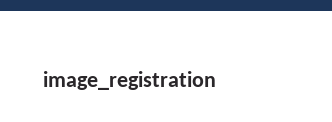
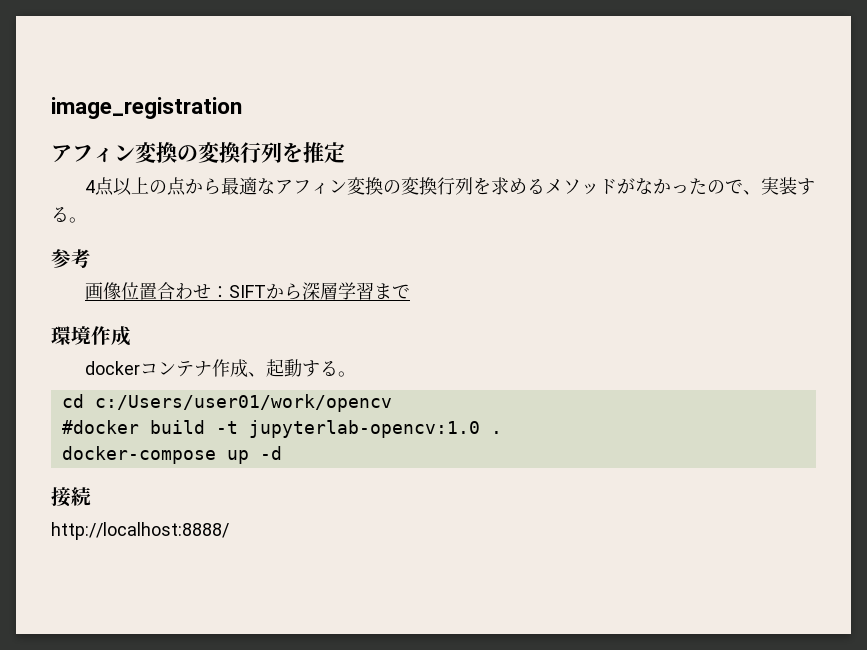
+ アフィン変換の変換行列を推定
+ 4点以上の点から最適なアフィン変換の変換行列を求めるメソッドがなかったので、実装する。
+ 参考
+ 画像位置合わせ：SIFTから深層学習まで
+ 環境作成
+ dockerコンテナ作成、起動する。
+ cd c:/Users/user01/work/opencv
+ #docker build -t jupyterlab-opencv:1.0 .
+ docker-compose up -d
+ 接続
+ http://localhost:8888/

